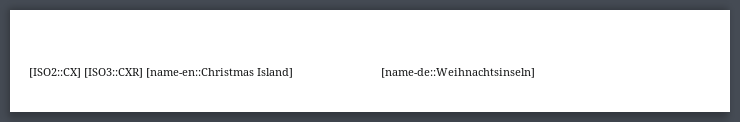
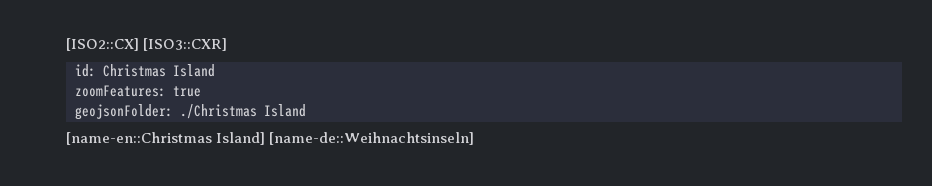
- [ISO2::CX] [ISO3::CXR] [name-en::Christmas Island] [name-de::Weihnachtsinseln]
+ [ISO2::CX] [ISO3::CXR]
+ id: Christmas Island
+ zoomFeatures: true
+ geojsonFolder: ./Christmas Island
+ [name-en::Christmas Island] [name-de::Weihnachtsinseln]

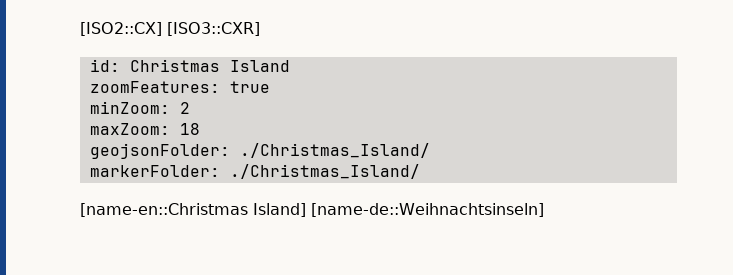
- geojsonFolder: ./Christmas Island
+ minZoom: 2
+ maxZoom: 18
+ geojsonFolder: ./Christmas_Island/
+ markerFolder: ./Christmas_Island/

